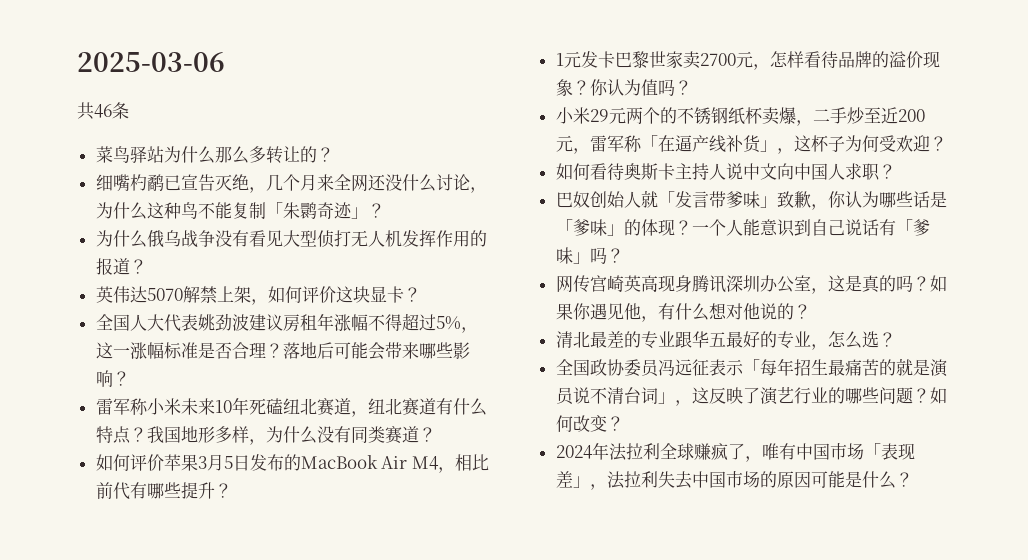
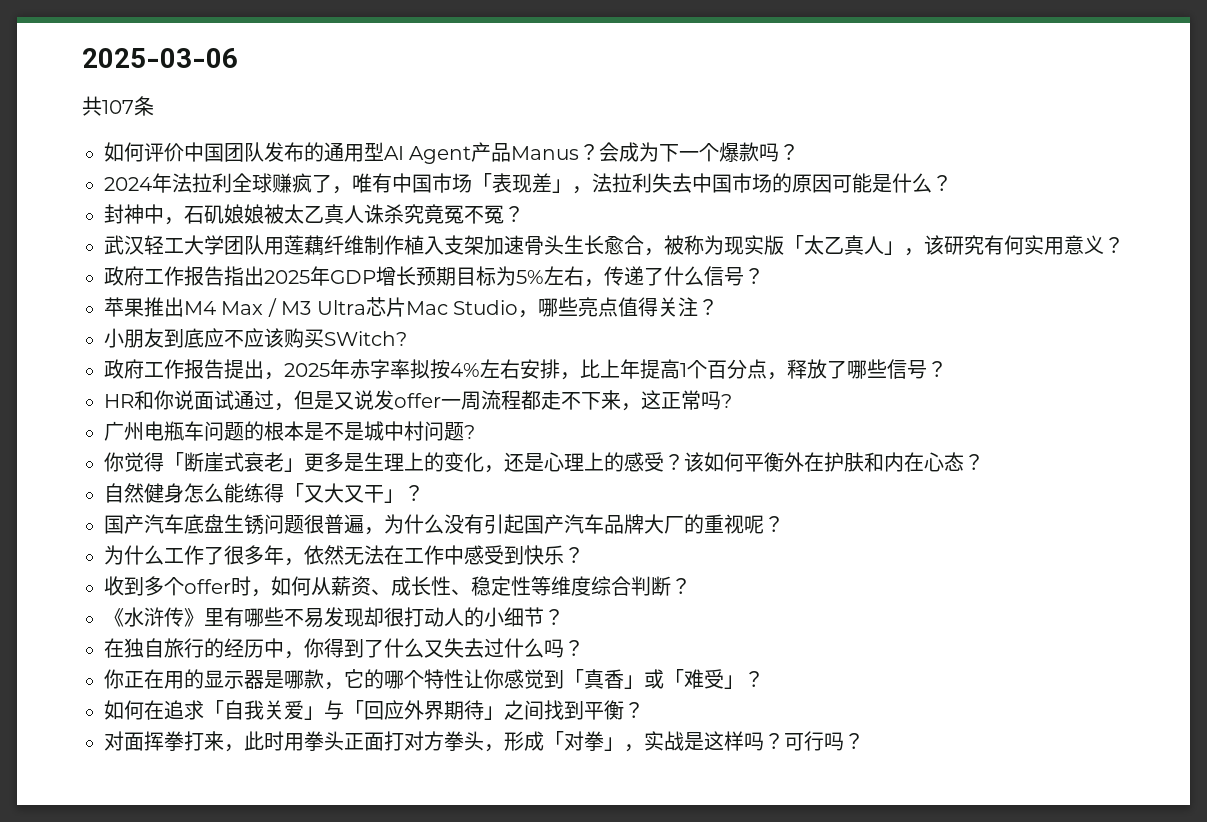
- 共46条
+ 共107条
- 菜鸟驿站为什么那么多转让的？
- 细嘴杓鹬已宣告灭绝，几个月来全网还没什么讨论，为什么这种鸟不能复制「朱鹮奇迹」？
- 为什么俄乌战争没有看见大型侦打无人机发挥作用的报道？
- 英伟达5070解禁上架，如何评价这块显卡？
- 全国人大代表姚劲波建议房租年涨幅不得超过5%，这一涨幅标准是否合理？落地后可能会带来哪些影响？
- 雷军称小米未来10年死磕纽北赛道，纽北赛道有什么特点？我国地形多样，为什么没有同类赛道？
- 如何评价苹果3月5日发布的MacBook Air M4，相比前代有哪些提升？
- 1元发卡巴黎世家卖2700元，怎样看待品牌的溢价现象？你认为值吗？
- 小米29元两个的不锈钢纸杯卖爆，二手炒至近200元，雷军称「在逼产线补货」，这杯子为何受欢迎？
- 如何看待奥斯卡主持人说中文向中国人求职？
- 巴奴创始人就「发言带爹味」致歉，你认为哪些话是「爹味」的体现？一个人能意识到自己说话有「爹味」吗？
- 网传宫崎英高现身腾讯深圳办公室，这是真的吗？如果你遇见他，有什么想对他说的？
- 清北最差的专业跟华五最好的专业，怎么选？
- 全国政协委员冯远征表示「每年招生最痛苦的就是演员说不清台词」，这反映了演艺行业的哪些问题？如何改变？
+ 如何评价中国团队发布的通用型AI Agent产品Manus？会成为下一个爆款吗？
+ 封神中，石矶娘娘被太乙真人诛杀究竟冤不冤？
+ 武汉轻工大学团队用莲藕纤维制作植入支架加速骨头生长愈合，被称为现实版「太乙真人」，该研究有何实用意义？
+ 政府工作报告指出2025年GDP增长预期目标为5%左右，传递了什么信号？
+ 苹果推出M4 Max / M3 Ultra芯片Mac Studio，哪些亮点值得关注？
+ 小朋友到底应不应该购买SWitch?
+ 政府工作报告提出，2025年赤字率拟按4%左右安排，比上年提高1个百分点，释放了哪些信号？
+ HR和你说面试通过，但是又说发offer一周流程都走不下来，这正常吗?
+ 广州电瓶车问题的根本是不是城中村问题?
+ 你觉得「断崖式衰老」更多是生理上的变化，还是心理上的感受？该如何平衡外在护肤和内在心态？
+ 自然健身怎么能练得「又大又干」？
+ 国产汽车底盘生锈问题很普遍，为什么没有引起国产汽车品牌大厂的重视呢？
+ 为什么工作了很多年，依然无法在工作中感受到快乐？
+ 收到多个offer时，如何从薪资、成长性、稳定性等维度综合判断？
+ 《水浒传》里有哪些不易发现却很打动人的小细节？
+ 在独自旅行的经历中，你得到了什么又失去过什么吗？
+ 你正在用的显示器是哪款，它的哪个特性让你感觉到「真香」或「难受」？
+ 如何在追求「自我关爱」与「回应外界期待」之间找到平衡？
+ 对面挥拳打来，此时用拳头正面打对方拳头，形成「对拳」，实战是这样吗？可行吗？

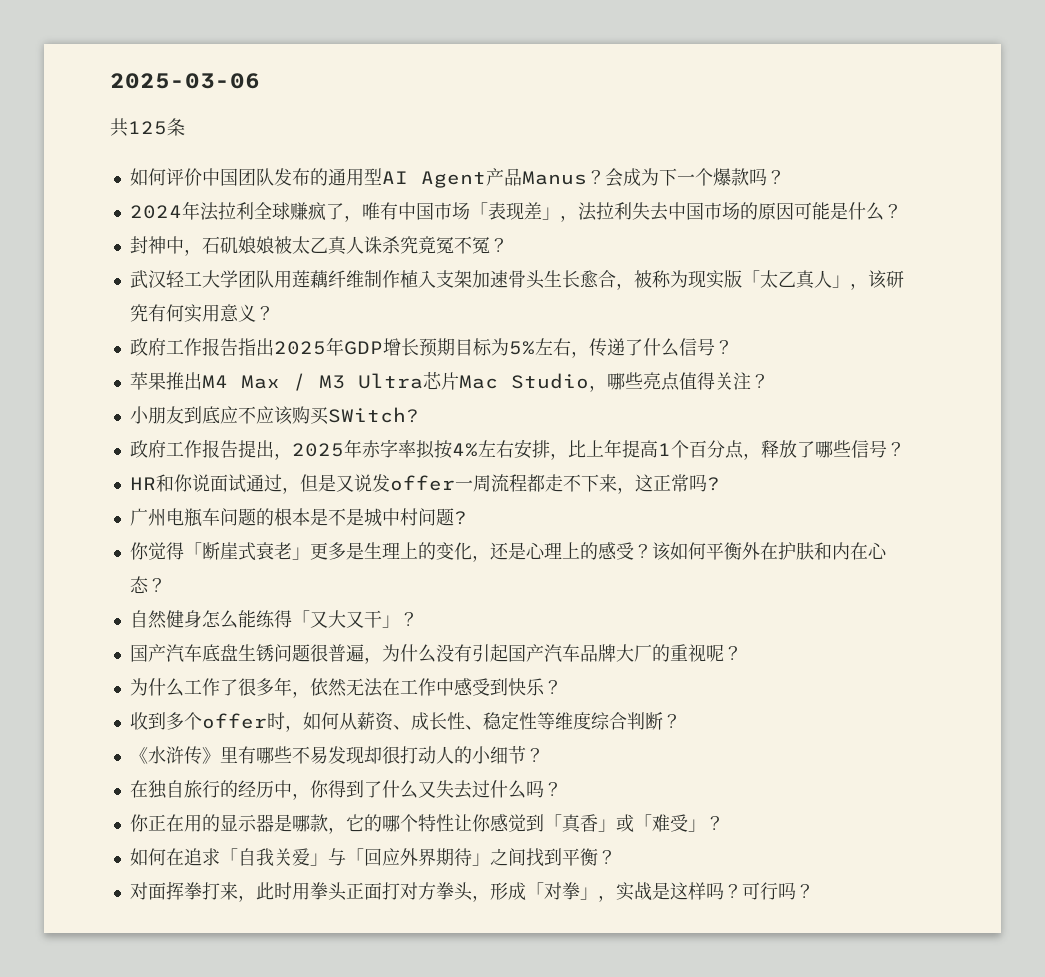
- 共107条
+ 共125条

